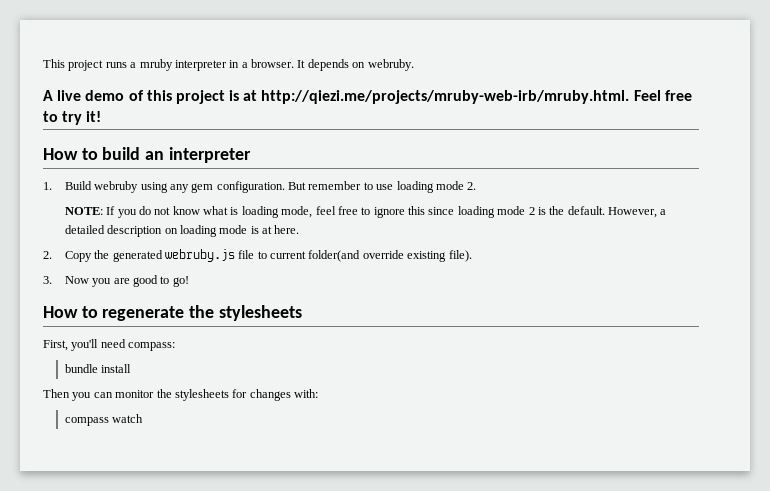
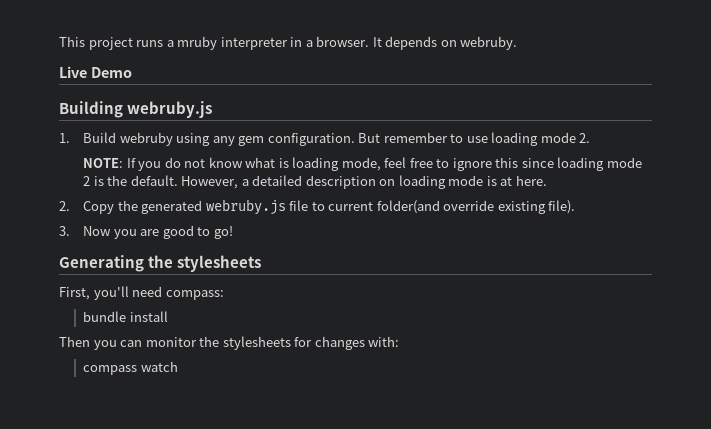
- A live demo of this project is at http://qiezi.me/projects/mruby-web-irb/mruby.html. Feel free to try it!
- How to build an interpreter
+ Live Demo
+ Building webruby.js
- How to regenerate the stylesheets
+ Generating the stylesheets

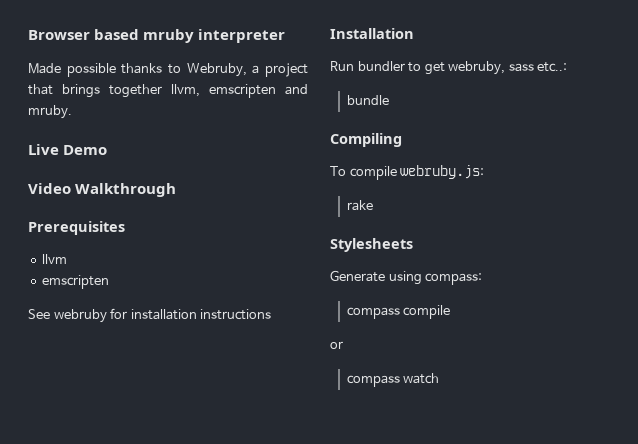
- This project runs a mruby interpreter in a browser. It depends on webruby.
+ Browser based mruby interpreter
+ Made possible thanks to Webruby, a project that brings together llvm, emscripten and mruby.
  Live Demo
- Building webruby.js
- 1. Build webruby using any gem configuration. But remember to use loading mode 2.
- NOTE: If you do not know what is loading mode, feel free to ignore this since loading mode 2 is the default. However, a detailed description on loading mode is at here.
- 2. Copy the generated webruby.js file to current folder(and override existing file).
- 3. Now you are good to go!
- Generating the stylesheets
- First, you'll need compass:
- bundle install
- Then you can monitor the stylesheets for changes with:
+ Video Walkthrough
+ Prerequisites
+ llvm
+ emscripten
+ See webruby for installation instructions
+ Installation
+ Run bundler to get webruby, sass etc..:
+ bundle
+ Compiling
+ To compile webruby.js:
+ rake
+ Stylesheets
+ Generate using compass:
+ compass compile
+ or

